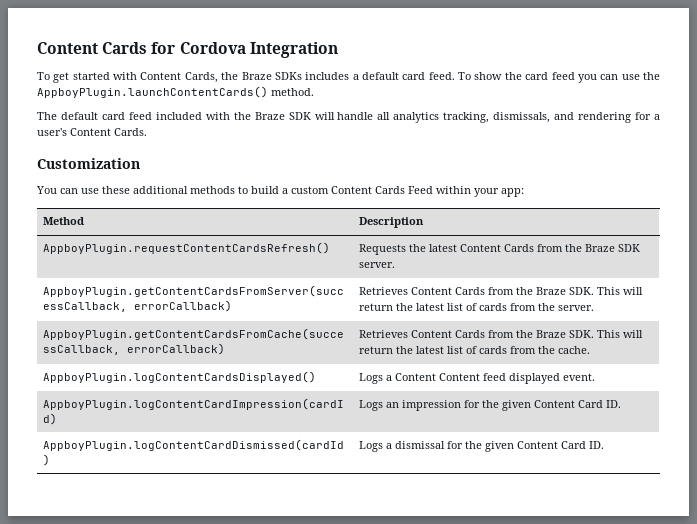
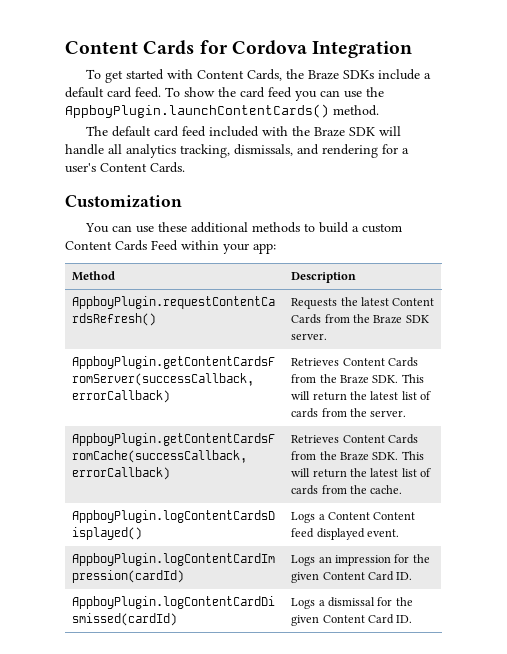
- To get started with Content Cards, the Braze SDKs includes a default card feed.
+ To get started with Content Cards, the Braze SDKs include a default card feed.

